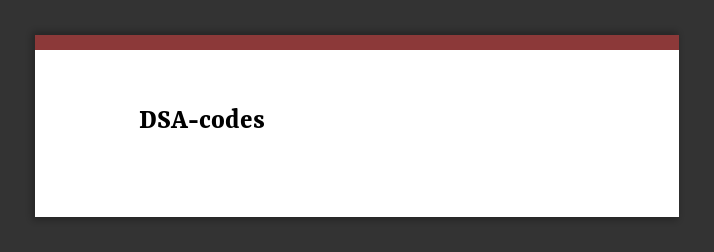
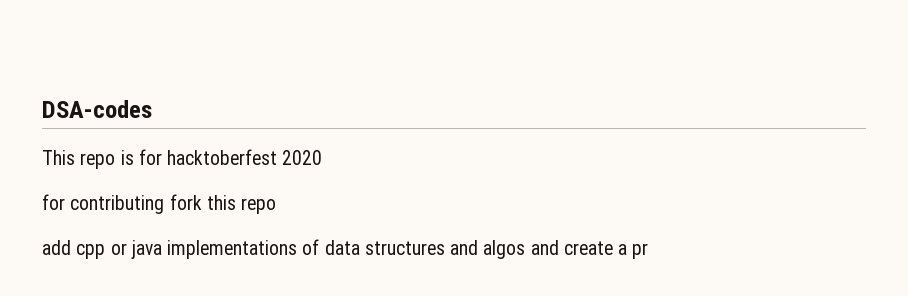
+ This repo is for hacktoberfest 2020
+ for contributing fork this repo
+ add cpp or java implementations of data structures and algos and create a pr

